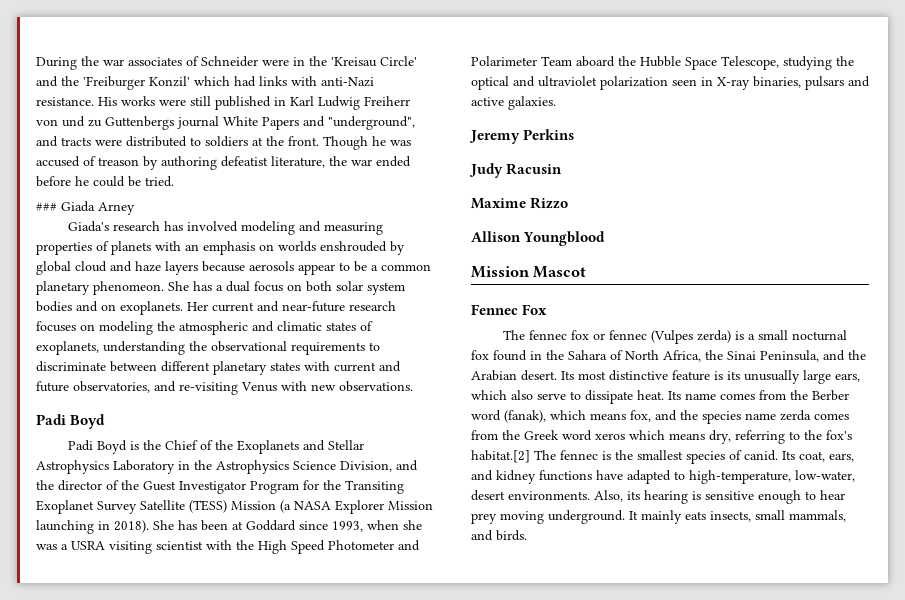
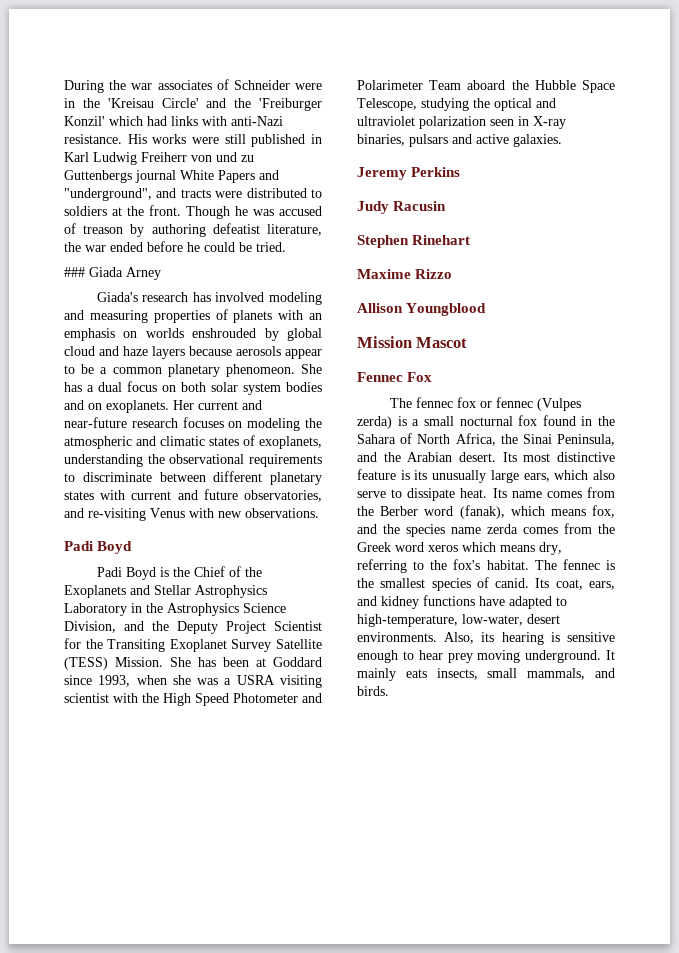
- Padi Boyd is the Chief of the Exoplanets and Stellar Astrophysics Laboratory in the Astrophysics Science Division, and the director of the Guest Investigator Program for the Transiting Exoplanet Survey Satellite (TESS) Mission (a NASA Explorer Mission launching in 2018).
+ Padi Boyd is the Chief of the Exoplanets and Stellar Astrophysics Laboratory in the Astrophysics Science Division, and the Deputy Project Scientist for the Transiting Exoplanet Survey Satellite (TESS) Mission.
+ Stephen Rinehart
- Its name comes from the Berber word (fanak), which means fox, and the species name zerda comes from the Greek word xeros which means dry, referring to the fox's habitat.[2] The fennec is the smallest species of canid.
+ Its name comes from the Berber word (fanak), which means fox, and the species name zerda comes from the Greek word xeros which means dry, referring to the fox's habitat. The fennec is the smallest species of canid.

